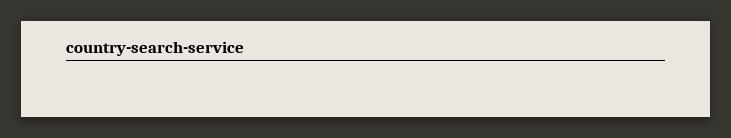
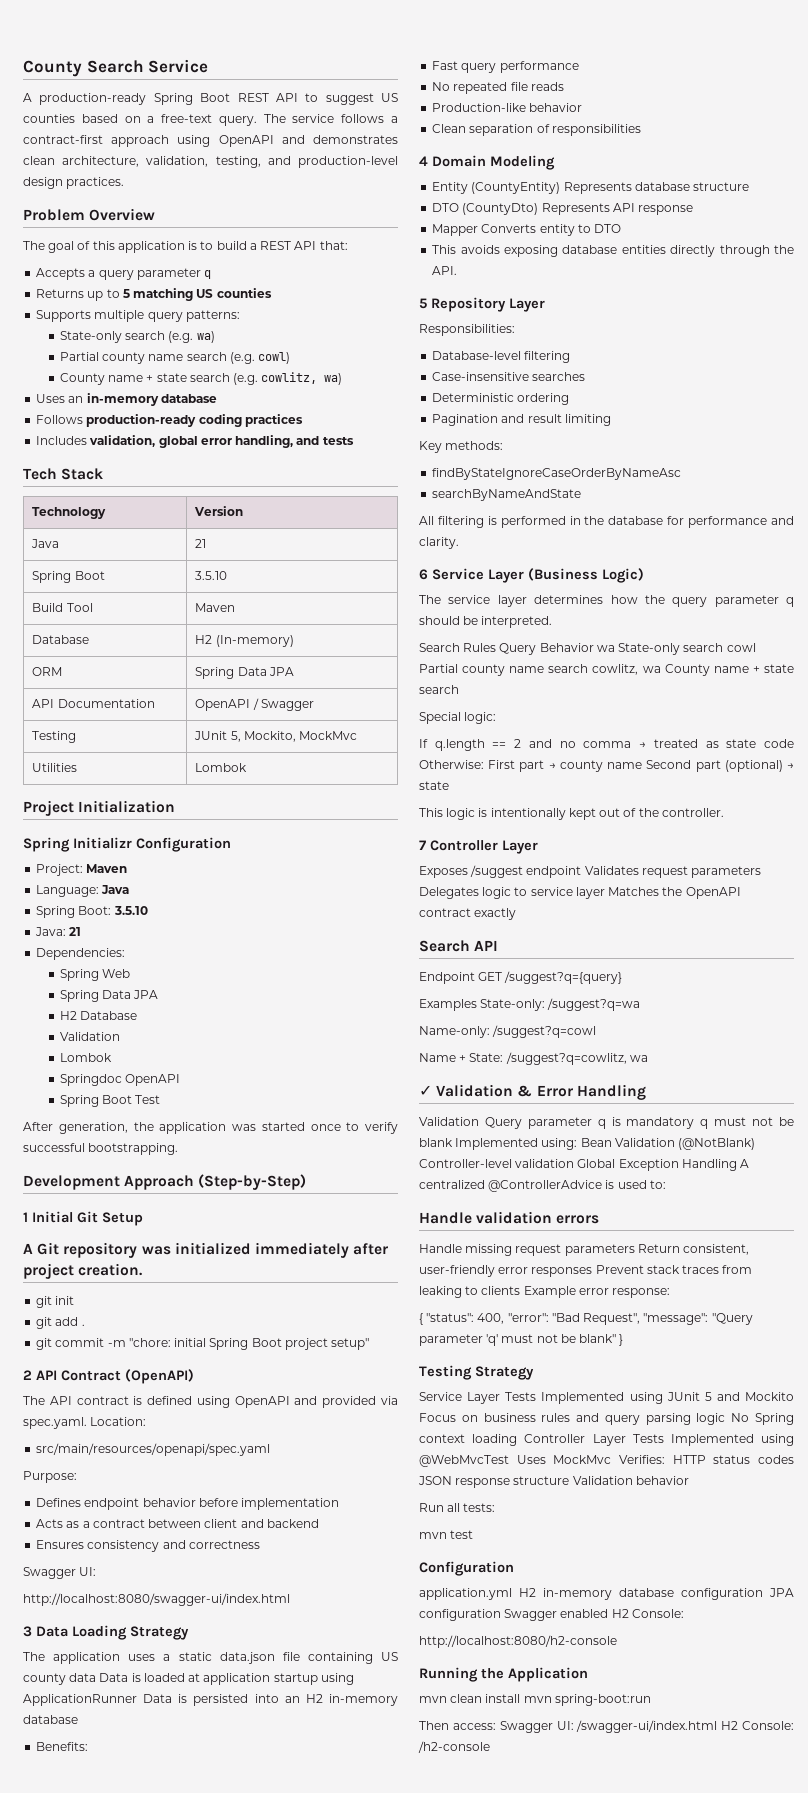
- country-search-service
+ County Search Service
+ A production-ready Spring Boot REST API to suggest US counties based on a free-text query. The service follows a contract-first approach using OpenAPI and demonstrates clean architecture, validation, testing, and production-level design practices.
+ Problem Overview
+ The goal of this application is to build a REST API that:
+ Accepts a query parameter q
+ Returns up to 5 matching US counties
+ Supports multiple query patterns:
+ State-only search (e.g. wa)
+ Partial county name search (e.g. cowl)
+ County name + state search (e.g. cowlitz, wa)
+ Uses an in-memory database
+ Follows production-ready coding practices
+ Includes validation, global error handling, and tests
+ Tech Stack
+ Technology | Version
+ Java | 21
+ Spring Boot | 3.5.10
+ Build Tool | Maven
+ Database | H2 (In-memory)
+ ORM | Spring Data JPA
+ API Documentation | OpenAPI / Swagger
+ Testing | JUnit 5, Mockito, MockMvc
+ Utilities | Lombok
+ Project Initialization
+ Spring Initializr Configuration
+ Project: Maven
+ Language: Java
+ Spring Boot: 3.5.10
+ Java: 21
+ Dependencies:
+ Spring Web
+ Spring Data JPA
+ H2 Database
+ Validation
+ Lombok
+ Springdoc OpenAPI
+ Spring Boot Test
+ After generation, the application was started once to verify successful bootstrapping.
+ Development Approach (Step-by-Step)
+ 1 Initial Git Setup
+ A Git repository was initialized immediately after project creation.
+ git init
+ git add .
+ git commit -m "chore: initial Spring Boot project setup"
+ 2 API Contract (OpenAPI)
+ The API contract is defined using OpenAPI and provided via spec.yaml. Location:
+ src/main/resources/openapi/spec.yaml
+ Purpose:
+ Defines endpoint behavior before implementation
+ Acts as a contract between client and backend
+ Ensures consistency and correctness
+ Swagger UI:
+ http://localhost:8080/swagger-ui/index.html
+ 3 Data Loading Strategy
+ The application uses a static data.json file containing US county data Data is loaded at application startup using ApplicationRunner Data is persisted into an H2 in-memory database
+ Benefits:
+ Fast query performance
+ No repeated file reads
+ Production-like behavior
+ Clean separation of responsibilities
+ 4 Domain Modeling
+ Entity (CountyEntity) Represents database structure
+ DTO (CountyDto) Represents API response
+ Mapper Converts entity to DTO
+ This avoids exposing database entities directly through the API.
+ 5 Repository Layer
+ Responsibilities:
+ Database-level filtering
+ Case-insensitive searches
+ Deterministic ordering
+ Pagination and result limiting
+ Key methods:
+ findByStateIgnoreCaseOrderByNameAsc
+ searchByNameAndState
+ All filtering is performed in the database for performance and clarity.
+ 6 Service Layer (Business Logic)
+ The service layer determines how the query parameter q should be interpreted.
+ Search Rules Query Behavior wa State-only search cowl Partial county name search cowlitz, wa County name + state search
+ Special logic:
+ If q.length == 2 and no comma → treated as state code Otherwise: First part → county name Second part (optional) → state
+ This logic is intentionally kept out of the controller.
+ 7 Controller Layer
+ Exposes /suggest endpoint Validates request parameters Delegates logic to service layer Matches the OpenAPI contract exactly
+ Search API
+ Endpoint GET /suggest?q={query}
+ Examples State-only: /suggest?q=wa
+ Name-only: /suggest?q=cowl
+ Name + State: /suggest?q=cowlitz, wa
+ ✓ Validation & Error Handling
+ Validation Query parameter q is mandatory q must not be blank Implemented using: Bean Validation (@NotBlank) Controller-level validation Global Exception Handling A centralized @ControllerAdvice is used to:
+ Handle validation errors
+ Handle missing request parameters Return consistent, user-friendly error responses Prevent stack traces from leaking to clients Example error response:
+ { "status": 400, "error": "Bad Request", "message": "Query parameter 'q' must not be blank" }
+ Testing Strategy
+ Service Layer Tests Implemented using JUnit 5 and Mockito Focus on business rules and query parsing logic No Spring context loading Controller Layer Tests Implemented using @WebMvcTest Uses MockMvc Verifies: HTTP status codes JSON response structure Validation behavior
+ Run all tests:
+ mvn test
+ Configuration
+ application.yml H2 in-memory database configuration JPA configuration Swagger enabled H2 Console:
+ http://localhost:8080/h2-console
+ Running the Application
+ mvn clean install mvn spring-boot:run
+ Then access: Swagger UI: /swagger-ui/index.html H2 Console: /h2-console

